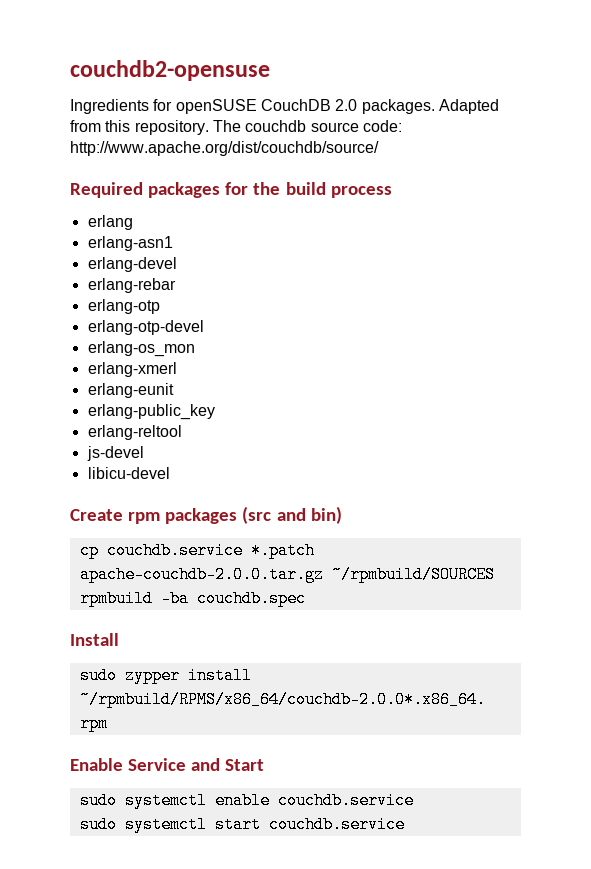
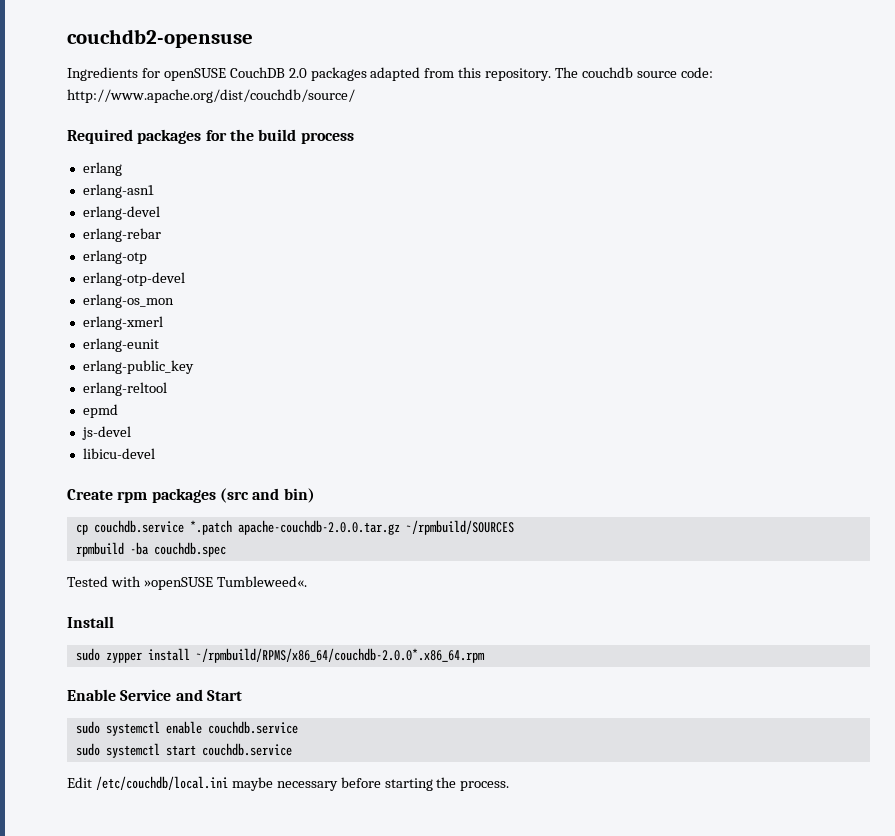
- Ingredients for openSUSE CouchDB 2.0 packages. Adapted from this repository.
+ Ingredients for openSUSE CouchDB 2.0 packages adapted from this repository.
+ epmd
+ Tested with »openSUSE Tumbleweed«.
+ Edit /etc/couchdb/local.ini maybe necessary before starting the process.

